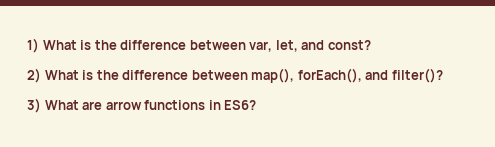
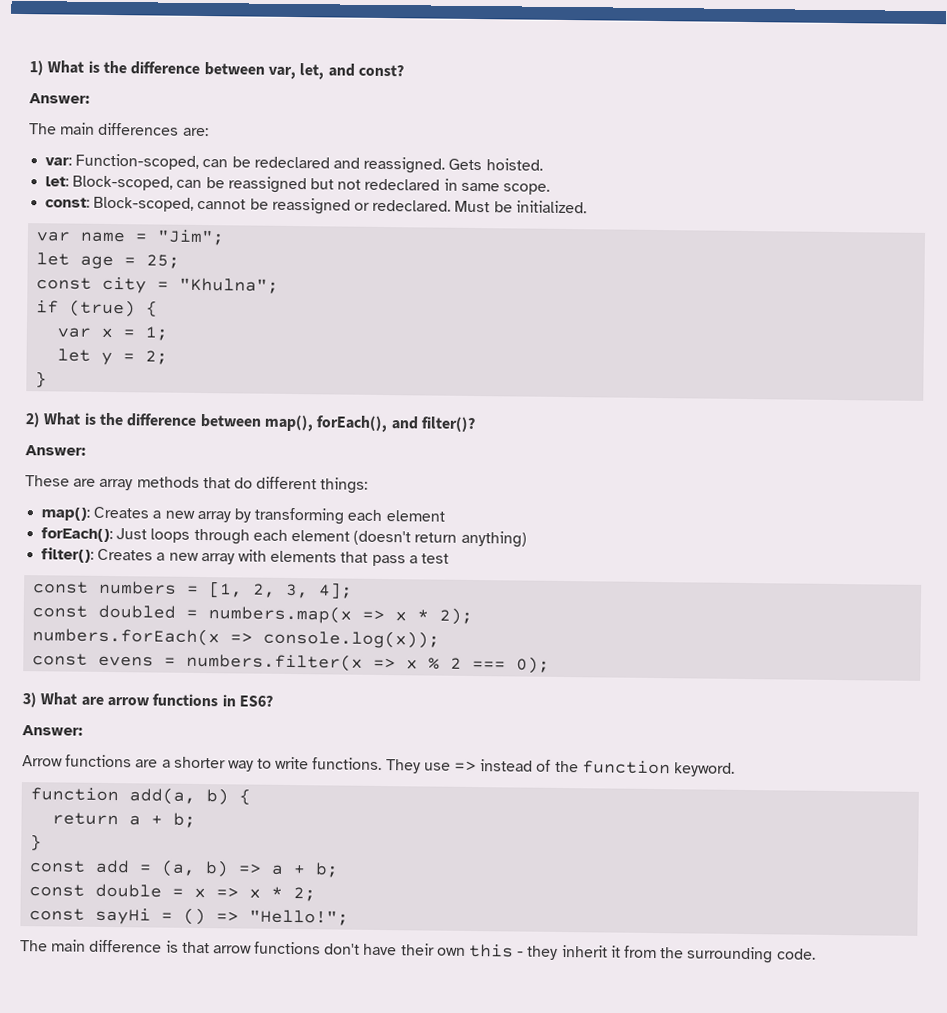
  1) What is the difference between var, let, and const?
+ Answer:
+ The main differences are:
+ var: Function-scoped, can be redeclared and reassigned. Gets hoisted.
+ let: Block-scoped, can be reassigned but not redeclared in same scope.
+ const: Block-scoped, cannot be reassigned or redeclared. Must be initialized.
+ var name = "Jim";
+ let age = 25;
+ const city = "Khulna";
+ if (true) {
+ var x = 1;
+ let y = 2;
+ }
  2) What is the difference between map(), forEach(), and filter()?
+ Answer:
+ These are array methods that do different things:
+ map(): Creates a new array by transforming each element
+ forEach(): Just loops through each element (doesn't return anything)
+ filter(): Creates a new array with elements that pass a test
+ const numbers = [1, 2, 3, 4];
+ const doubled = numbers.map(x => x * 2);
+ numbers.forEach(x => console.log(x));
+ const evens = numbers.filter(x => x % 2 === 0);
  3) What are arrow functions in ES6?
+ Answer:
+ Arrow functions are a shorter way to write functions. They use => instead of the function keyword.
+ function add(a, b) {
+ return a + b;
+ }
+ const add = (a, b) => a + b;
+ const double = x => x * 2;
+ const sayHi = () => "Hello!";
+ The main difference is that arrow functions don't have their own this - they inherit it from the surrounding code.

